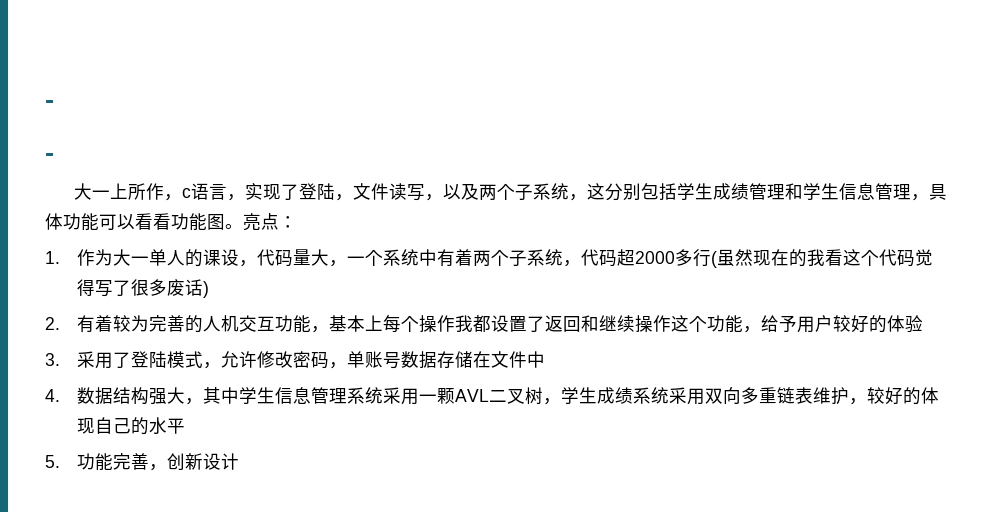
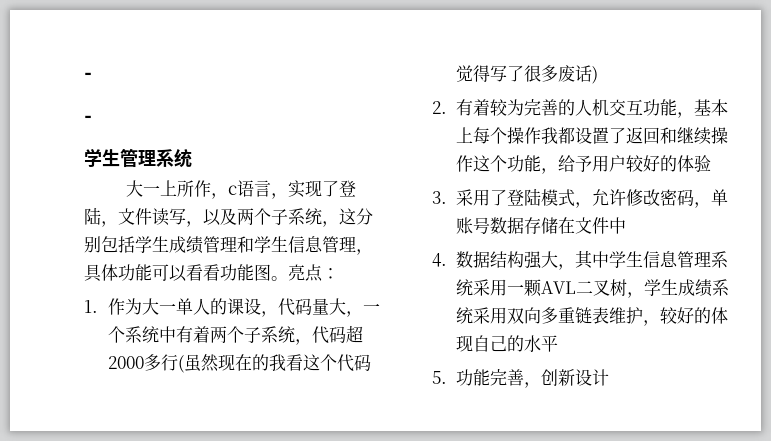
+ 学生管理系统

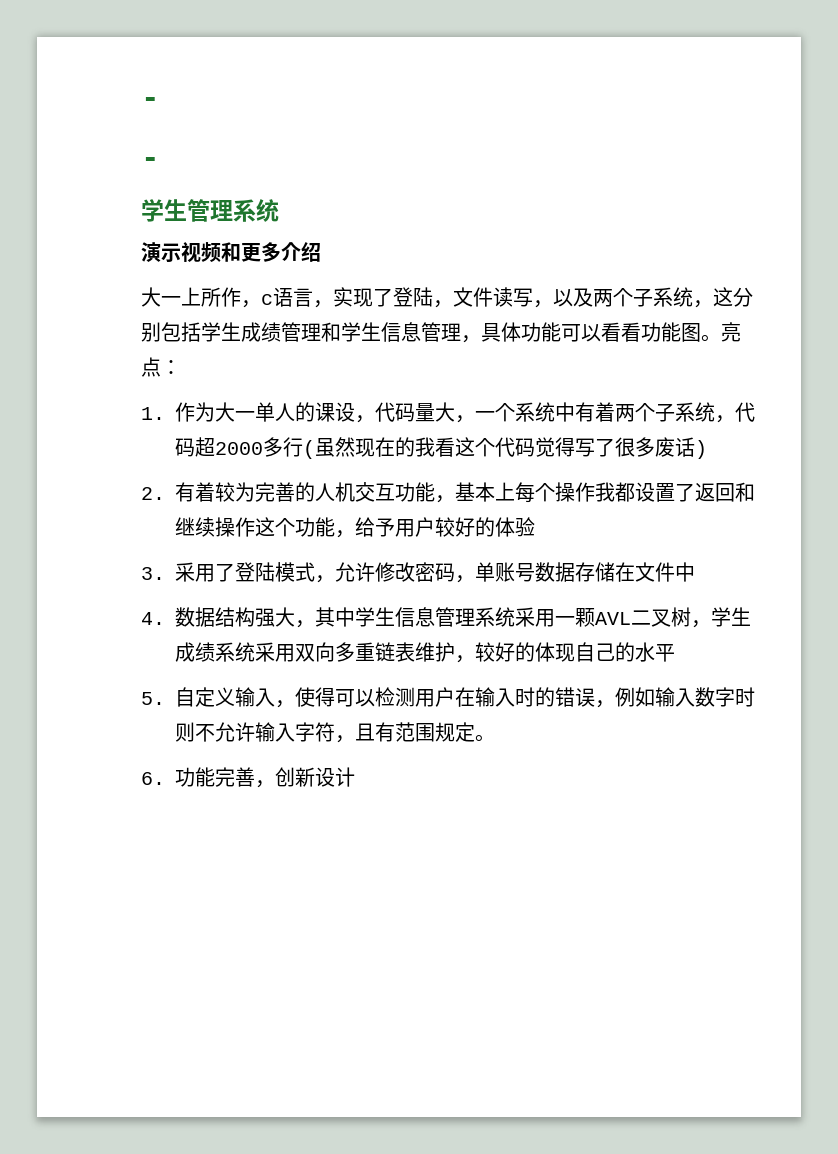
+ 演示视频和更多介绍
- 5.功能完善，创新设计
+ 5.自定义输入，使得可以检测用户在输入时的错误，例如输入数字时则不允许输入字符，且有范围规定。
+ 6.功能完善，创新设计

